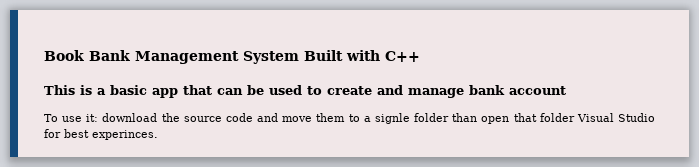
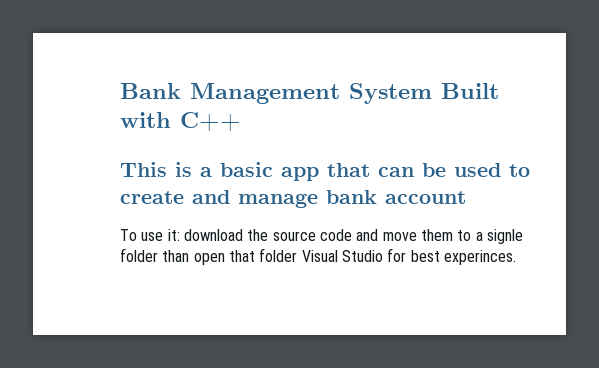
- Book Bank Management System Built with C++
+ Bank Management System Built with C++

